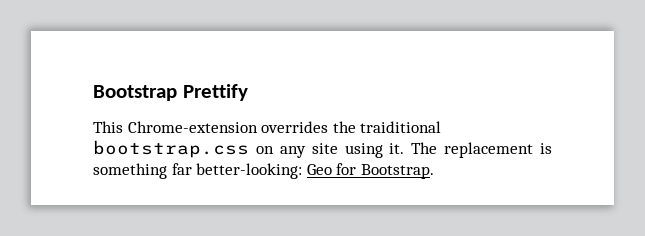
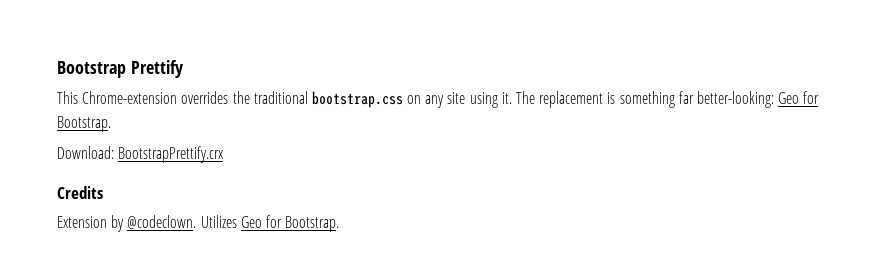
- This Chrome-extension overrides the traiditional bootstrap.css on any site using it.
+ This Chrome-extension overrides the traditional bootstrap.css on any site using it.
+ Download: BootstrapPrettify.crx
+ Credits
+ Extension by @codeclown. Utilizes Geo for Bootstrap.

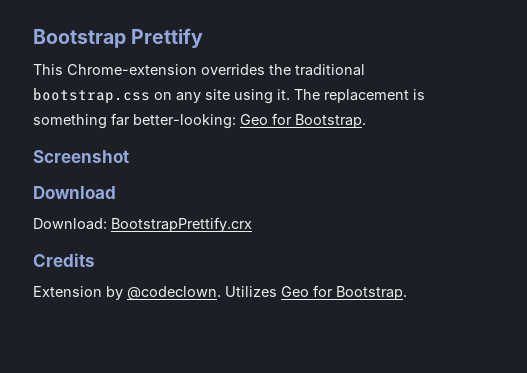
+ Screenshot
+ Download

